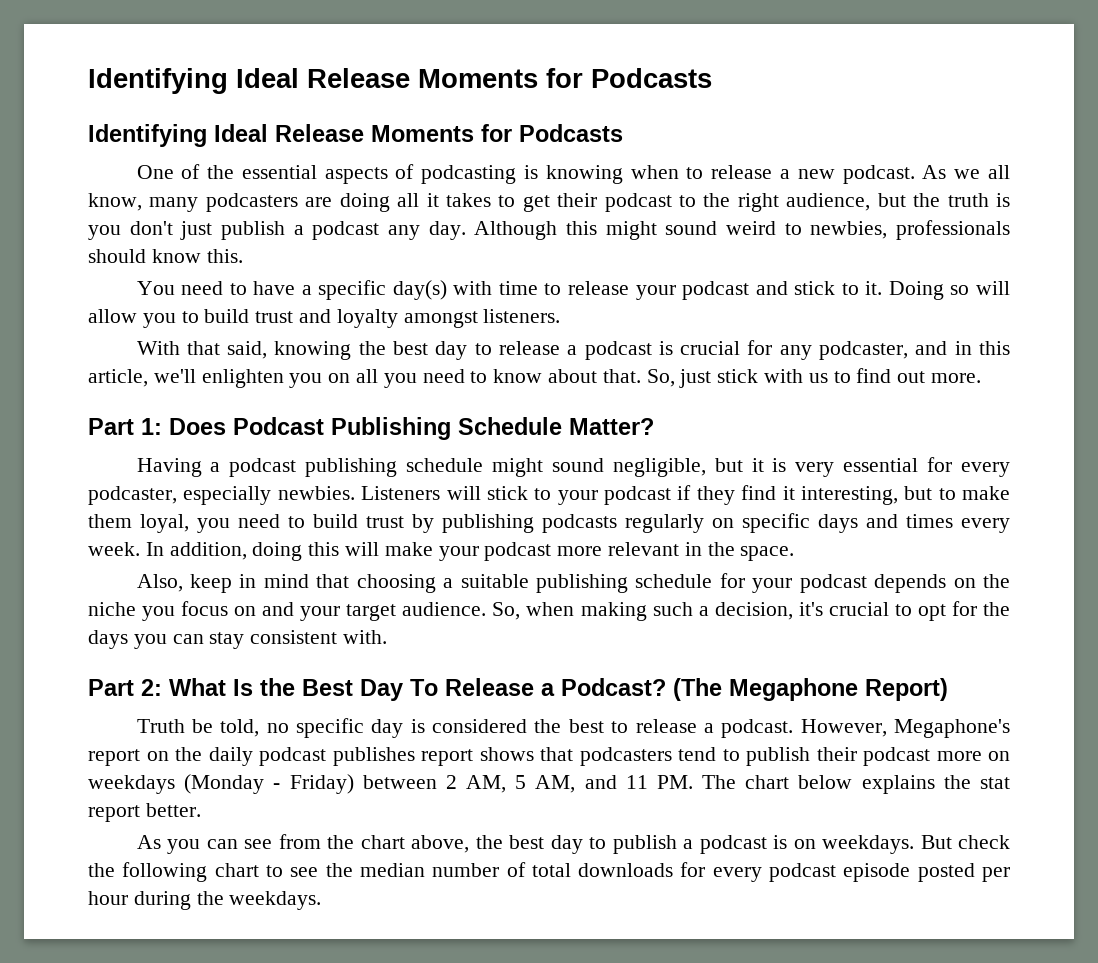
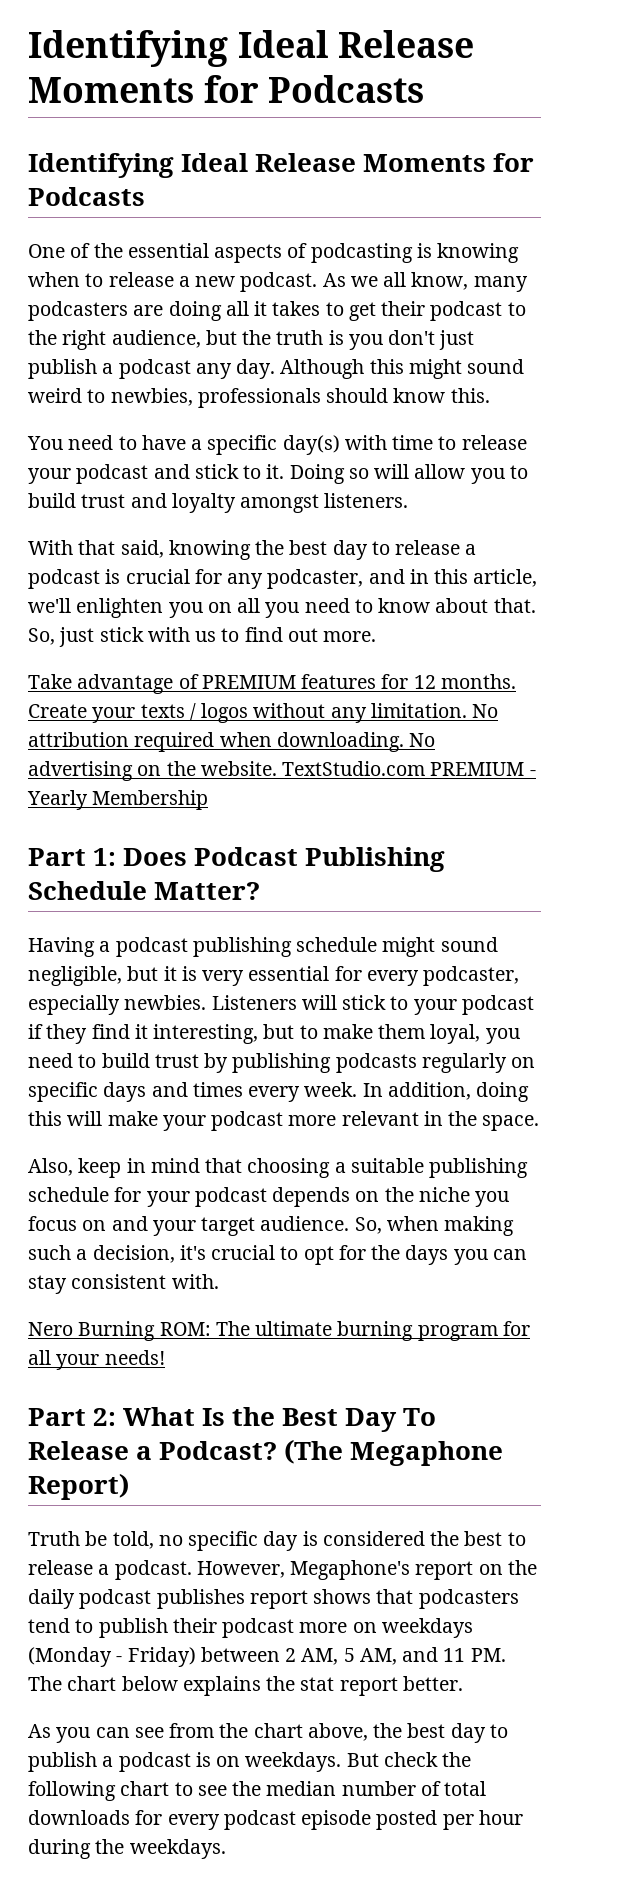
+ Take advantage of PREMIUM features for 12 months. Create your texts / logos without any limitation. No attribution required when downloading. No advertising on the website. TextStudio.com PREMIUM - Yearly Membership
+ Nero Burning ROM: The ultimate burning program for all your needs!

